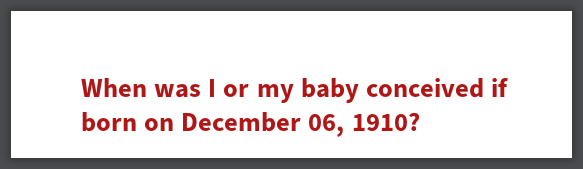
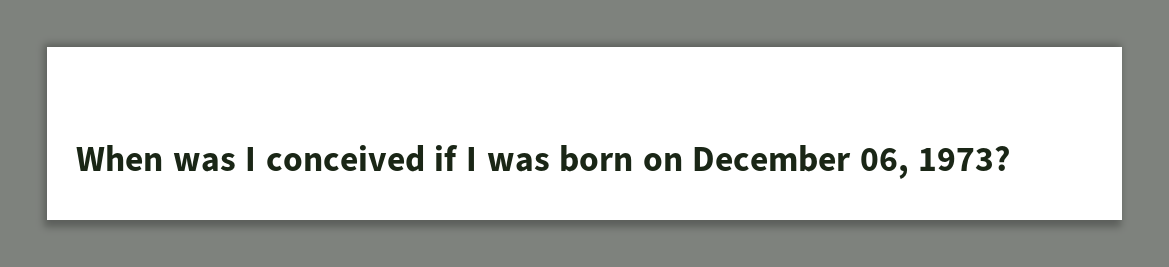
- When was I or my baby conceived if born on December 06, 1910?
+ When was I conceived if I was born on December 06, 1973?

